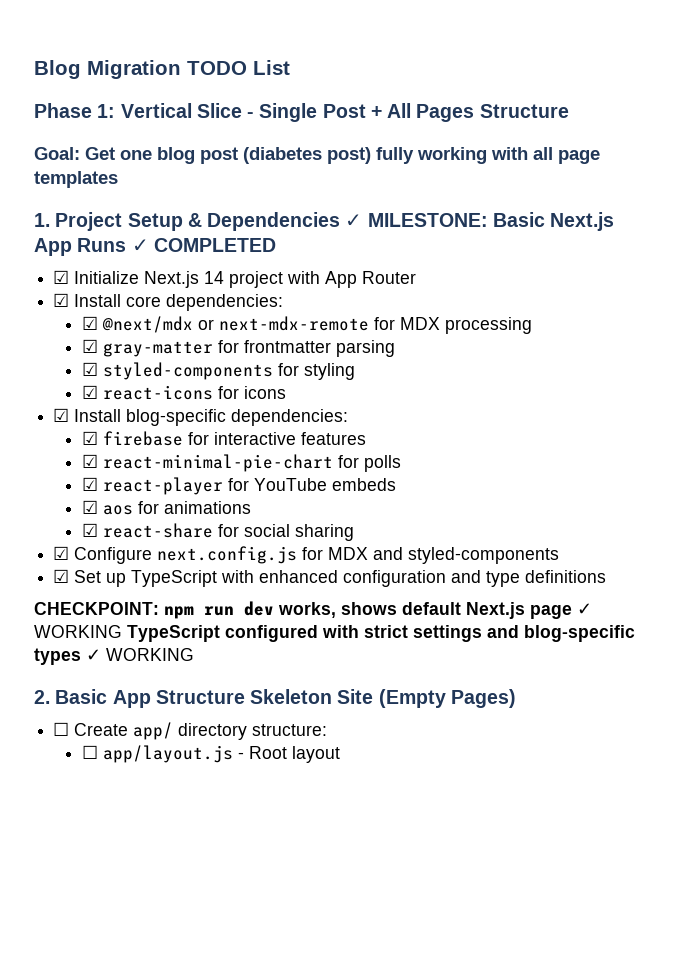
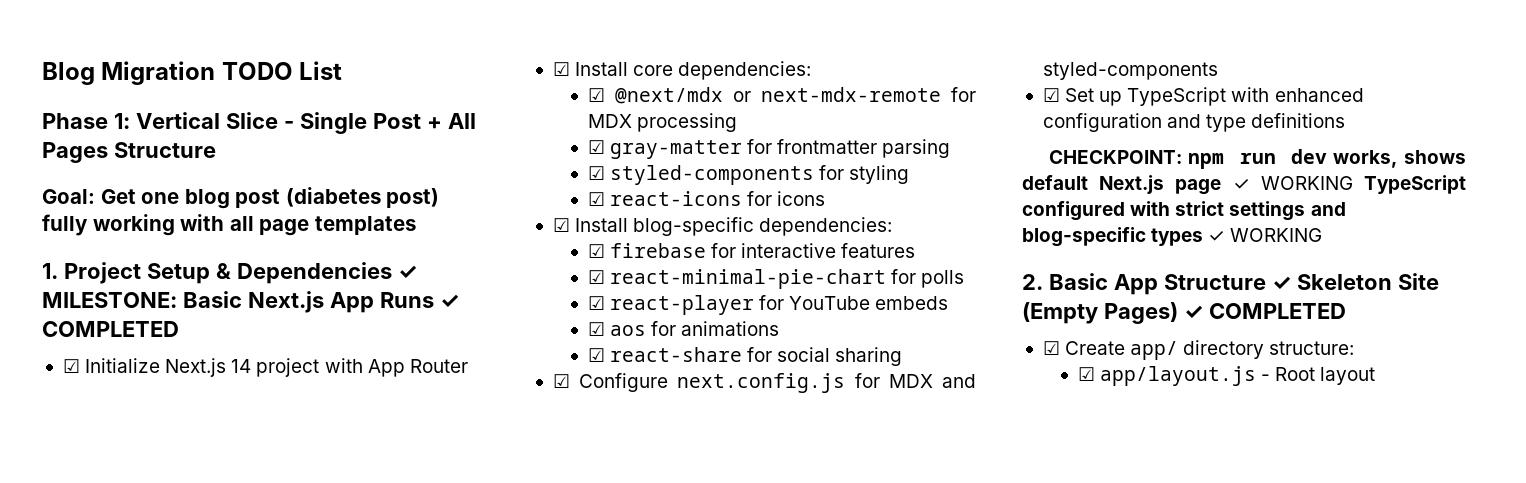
- 2. Basic App Structure Skeleton Site (Empty Pages)
- ☐ Create app/ directory structure:
+ 2. Basic App Structure ✓ Skeleton Site (Empty Pages) ✓ COMPLETED
+ ☑ Create app/ directory structure:
- ☐ app/layout.js - Root layout
+ ☑ app/layout.js - Root layout

